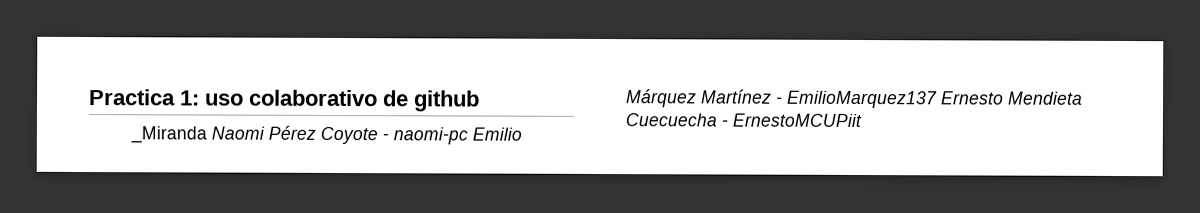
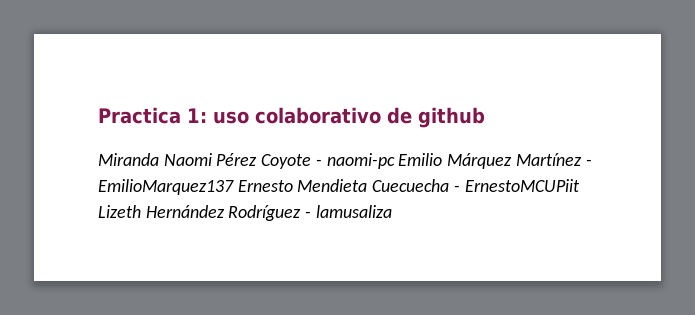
- _Miranda Naomi Pérez Coyote - naomi-pc Emilio Márquez Martínez - EmilioMarquez137 Ernesto Mendieta Cuecuecha - ErnestoMCUPiit
+ Miranda Naomi Pérez Coyote - naomi-pc Emilio Márquez Martínez - EmilioMarquez137 Ernesto Mendieta Cuecuecha - ErnestoMCUPiit Lizeth Hernández Rodríguez - lamusaliza

